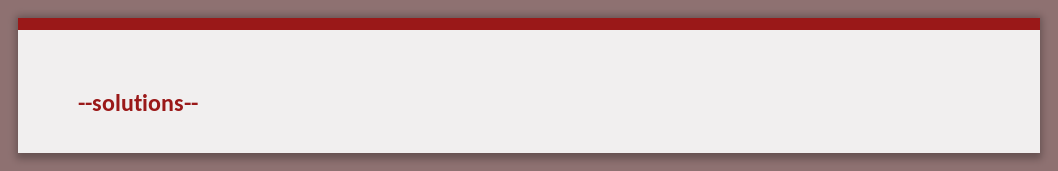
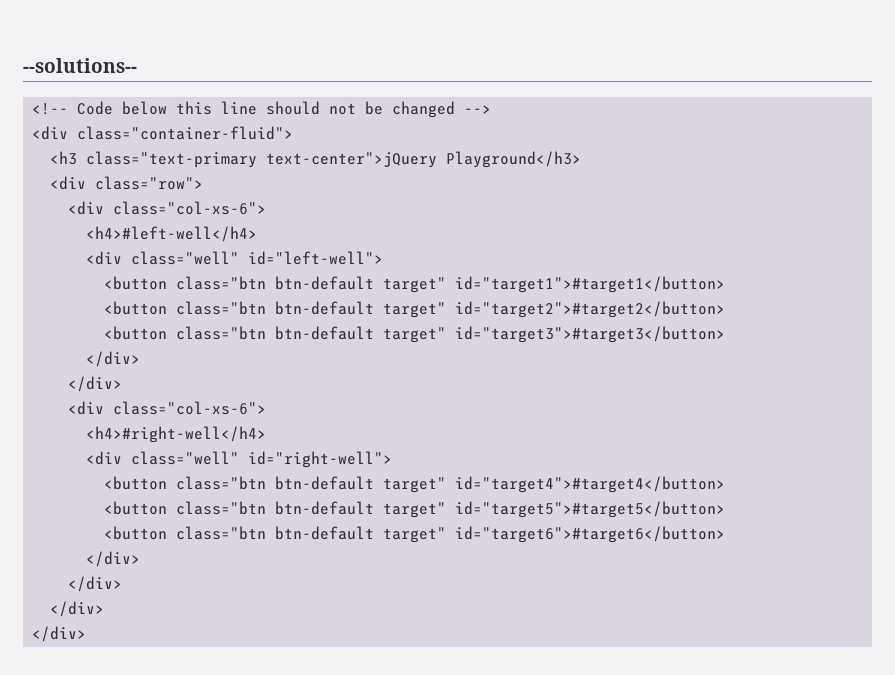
+ <!-- Code below this line should not be changed -->
+ <div class="container-fluid">
+ <h3 class="text-primary text-center">jQuery Playground</h3>
+ <div class="row">
+ <div class="col-xs-6">
+ <h4>#left-well</h4>
+ <div class="well" id="left-well">
+ <button class="btn btn-default target" id="target1">#target1</button>
+ <button class="btn btn-default target" id="target2">#target2</button>
+ <button class="btn btn-default target" id="target3">#target3</button>
+ </div>
+ </div>
+ <div class="col-xs-6">
+ <h4>#right-well</h4>
+ <div class="well" id="right-well">
+ <button class="btn btn-default target" id="target4">#target4</button>
+ <button class="btn btn-default target" id="target5">#target5</button>
+ <button class="btn btn-default target" id="target6">#target6</button>
+ </div>
+ </div>
+ </div>
+ </div>

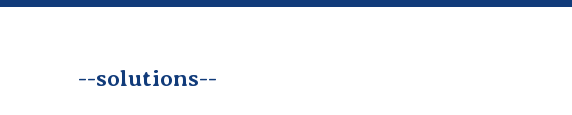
- <!-- Code below this line should not be changed -->
- <div class="container-fluid">
- <h3 class="text-primary text-center">jQuery Playground</h3>
- <div class="row">
- <div class="col-xs-6">
- <h4>#left-well</h4>
- <div class="well" id="left-well">
- <button class="btn btn-default target" id="target1">#target1</button>
- <button class="btn btn-default target" id="target2">#target2</button>
- <button class="btn btn-default target" id="target3">#target3</button>
- </div>
- </div>
- <div class="col-xs-6">
- <h4>#right-well</h4>
- <div class="well" id="right-well">
- <button class="btn btn-default target" id="target4">#target4</button>
- <button class="btn btn-default target" id="target5">#target5</button>
- <button class="btn btn-default target" id="target6">#target6</button>
- </div>
- </div>
- </div>
- </div>

